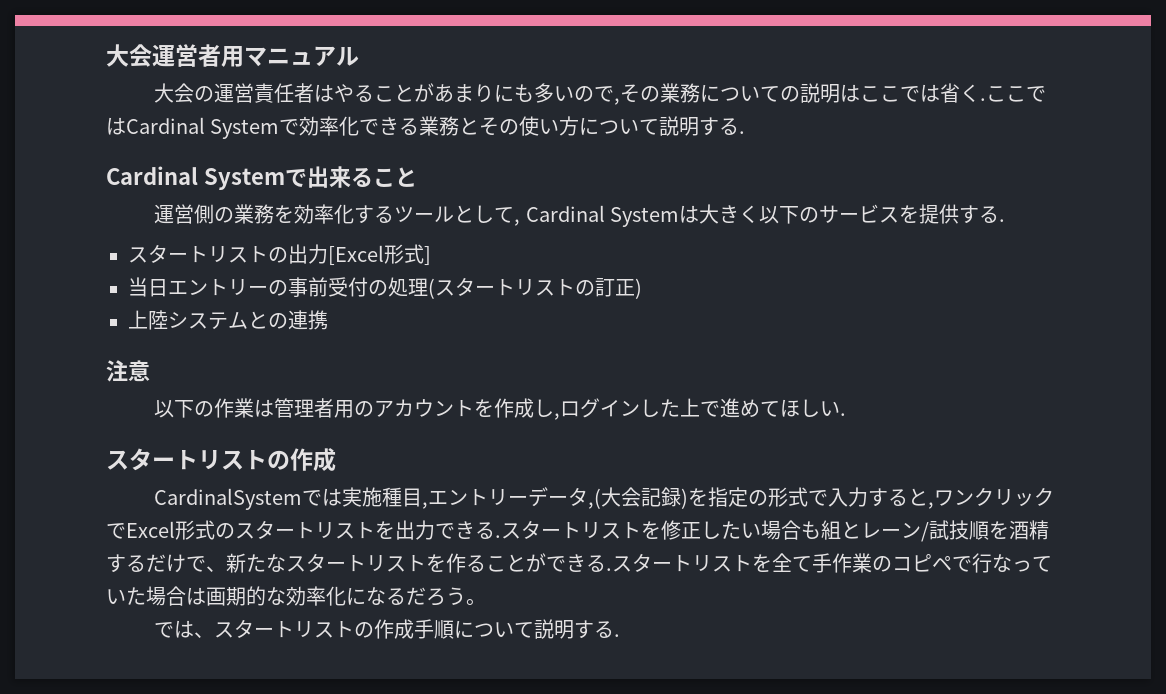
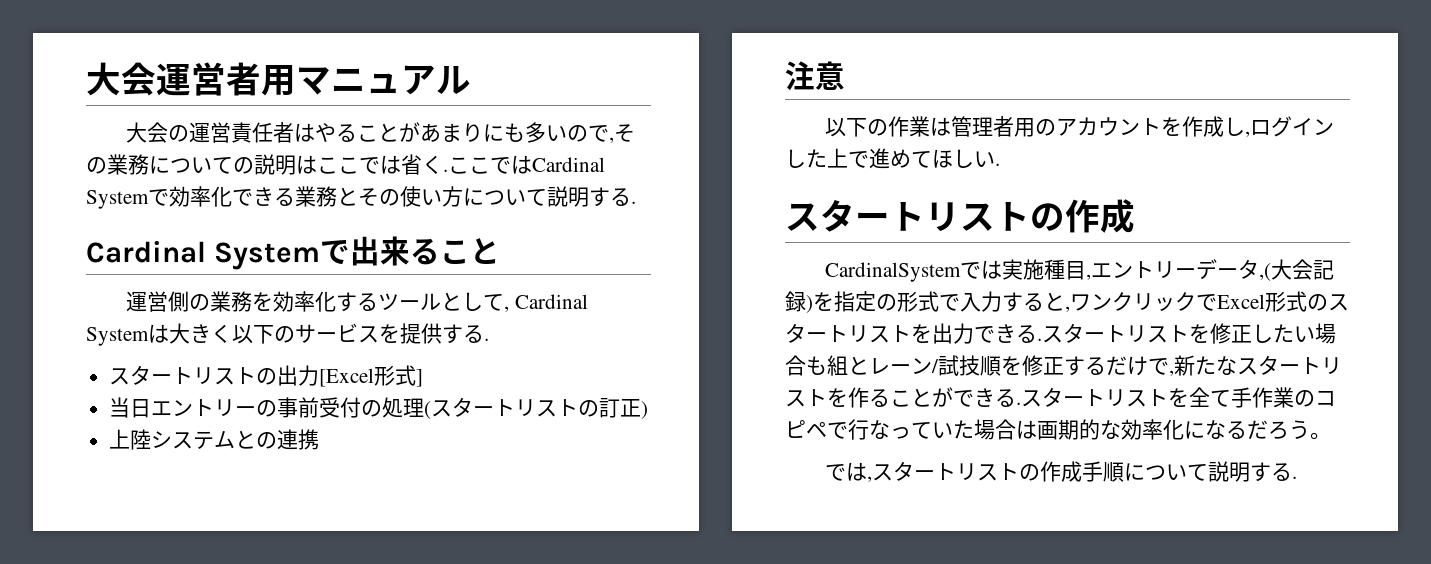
- スタートリストを修正したい場合も組とレーン/試技順を酒精するだけで、新たなスタートリストを作ることができる.
+ スタートリストを修正したい場合も組とレーン/試技順を修正するだけで,新たなスタートリストを作ることができる.
- では、スタートリストの作成手順について説明する.
+ では,スタートリストの作成手順について説明する.

